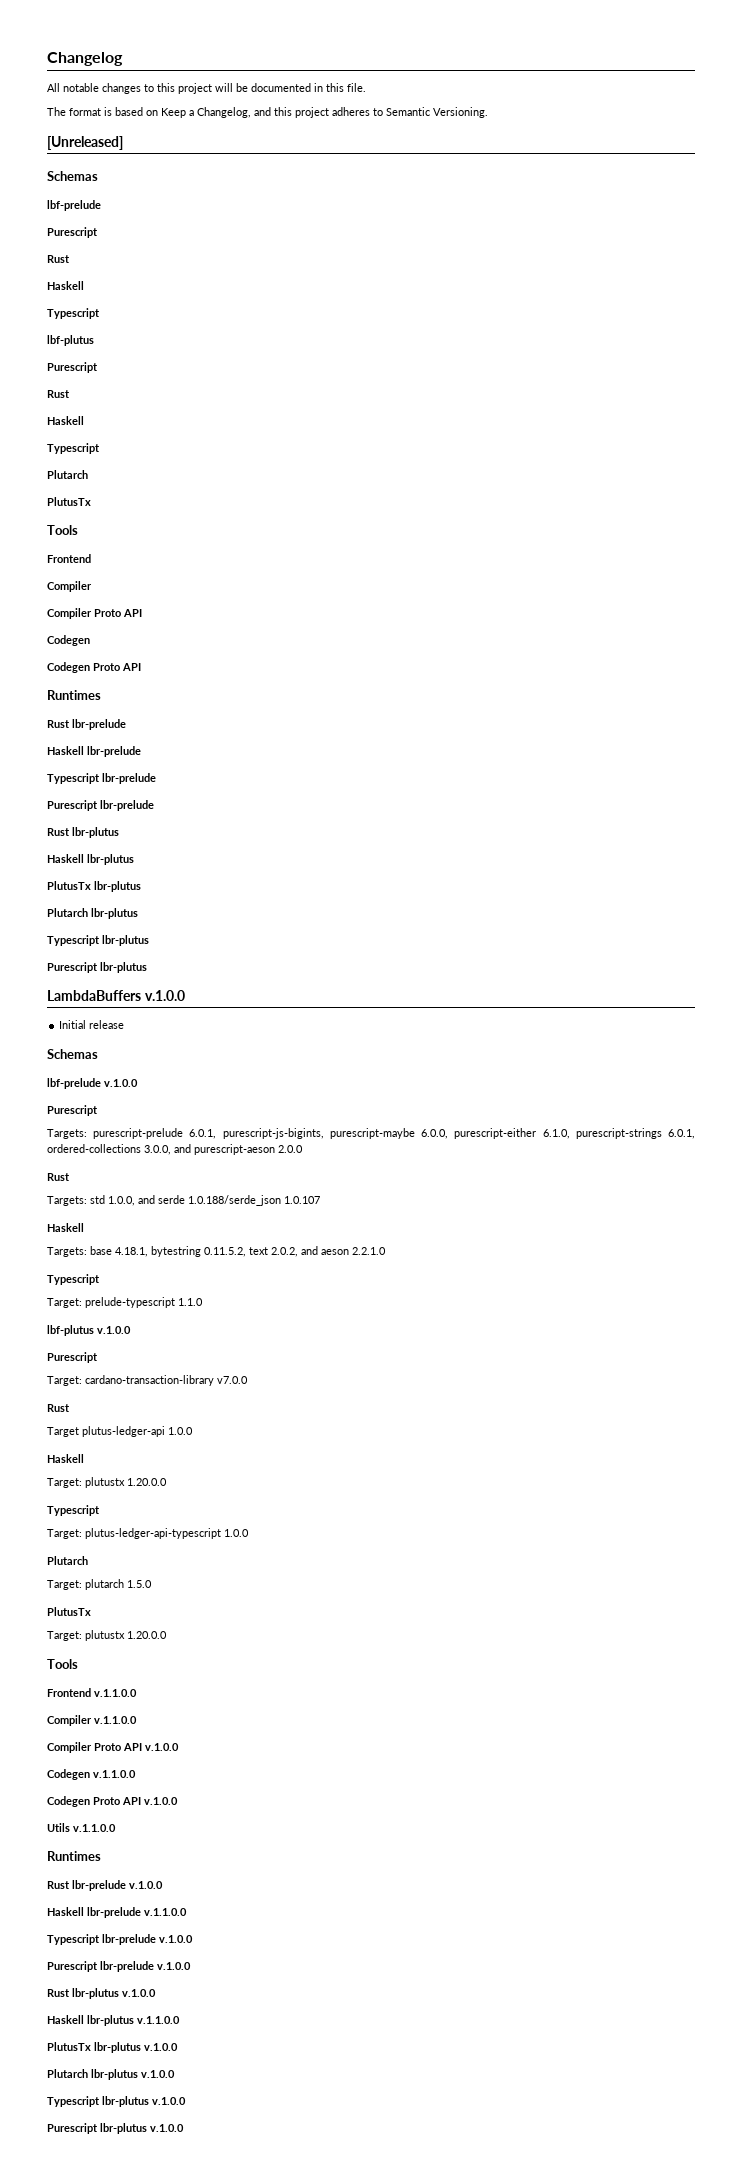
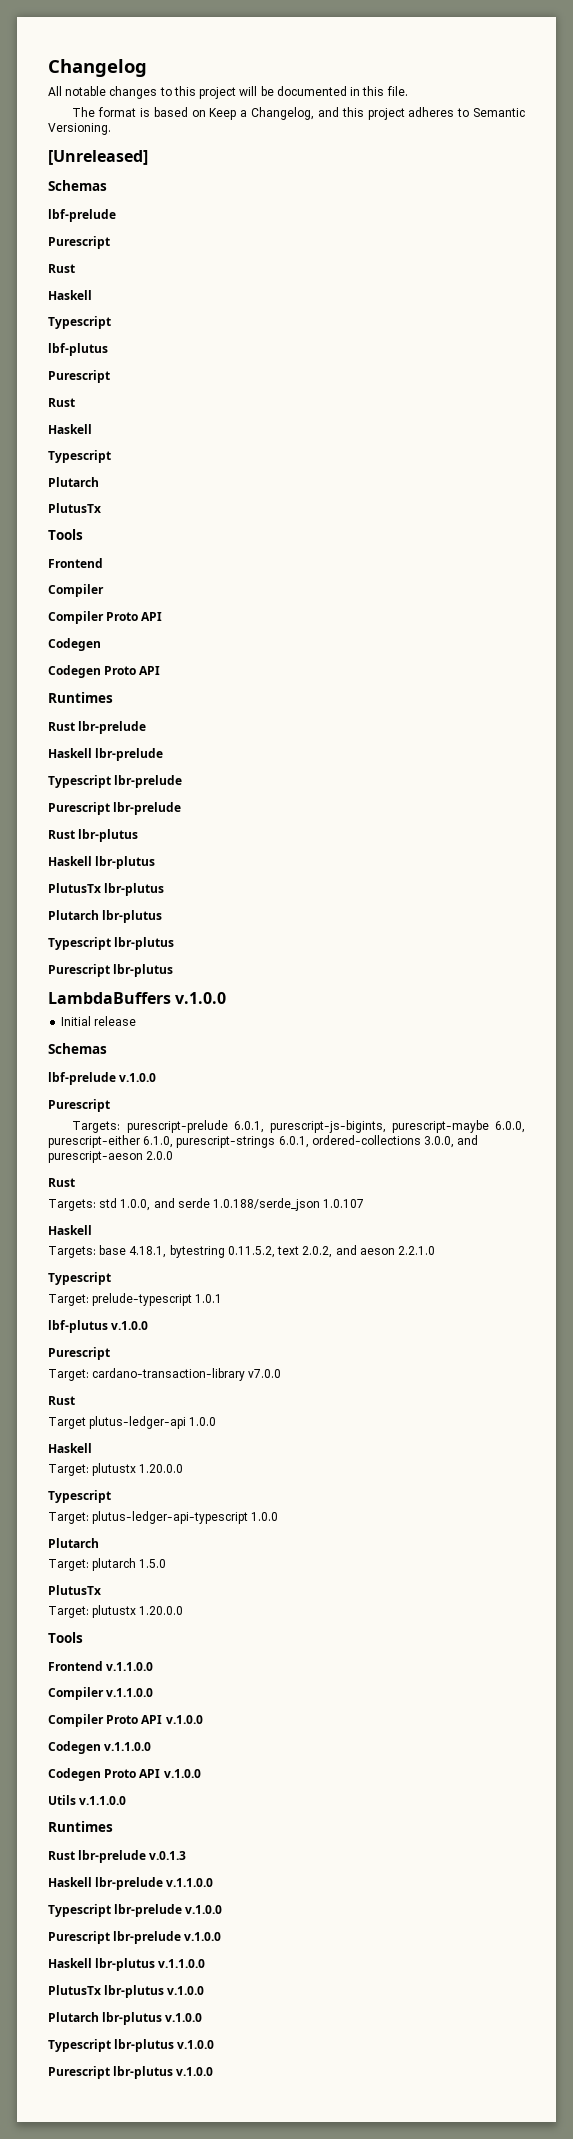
- Target: prelude-typescript 1.1.0
+ Target: prelude-typescript 1.0.1
- Rust lbr-prelude v.1.0.0
+ Rust lbr-prelude v.0.1.3
- Rust lbr-plutus v.1.0.0

